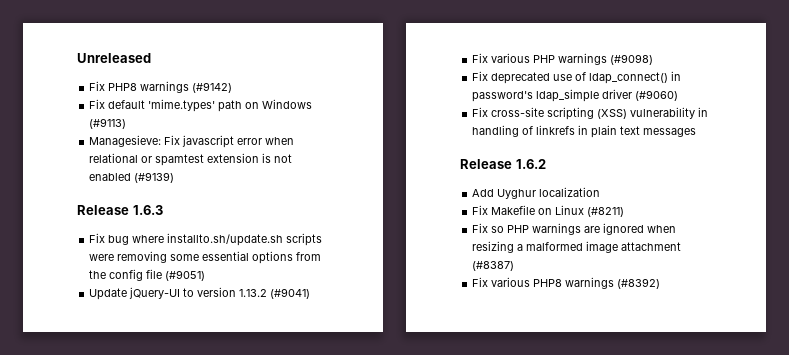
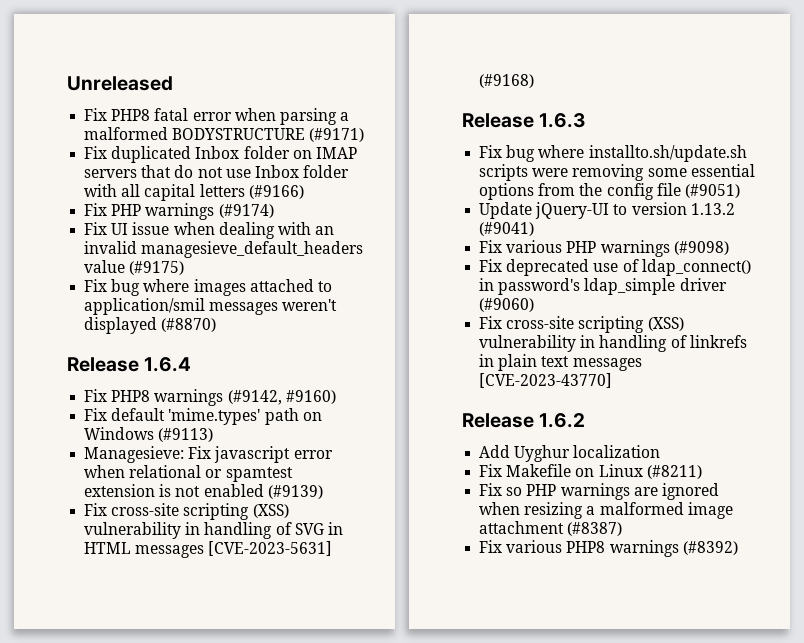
- Fix PHP8 warnings (#9142)
+ Fix PHP8 fatal error when parsing a malformed BODYSTRUCTURE (#9171)
+ Fix duplicated Inbox folder on IMAP servers that do not use Inbox folder with all capital letters (#9166)
+ Fix PHP warnings (#9174)
+ Fix UI issue when dealing with an invalid managesieve_default_headers value (#9175)
+ Fix bug where images attached to application/smil messages weren't displayed (#8870)
+ Release 1.6.4
+ Fix PHP8 warnings (#9142, #9160)
+ Fix cross-site scripting (XSS) vulnerability in handling of SVG in HTML messages [CVE-2023-5631] (#9168)
- Fix cross-site scripting (XSS) vulnerability in handling of linkrefs in plain text messages
+ Fix cross-site scripting (XSS) vulnerability in handling of linkrefs in plain text messages [CVE-2023-43770]

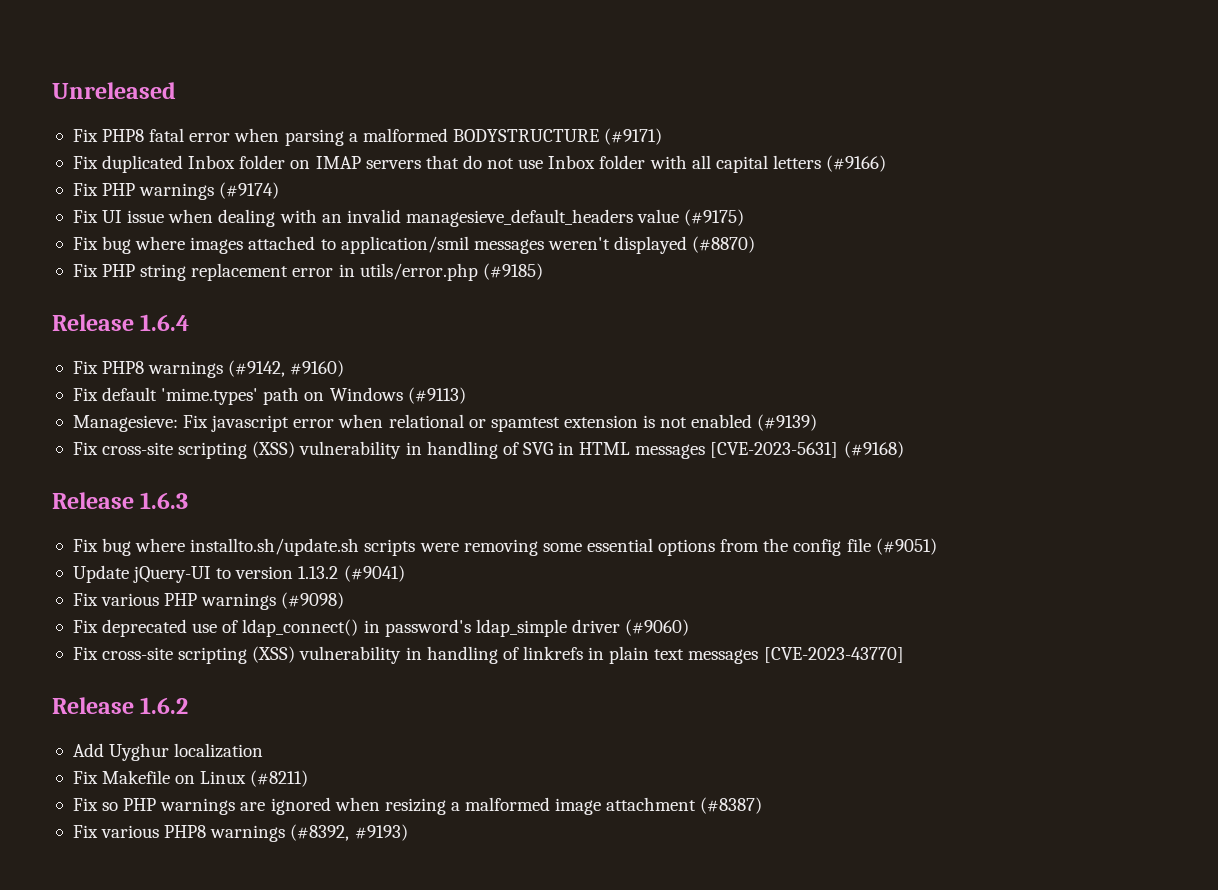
+ Fix PHP string replacement error in utils/error.php (#9185)
- Fix various PHP8 warnings (#8392)
+ Fix various PHP8 warnings (#8392, #9193)

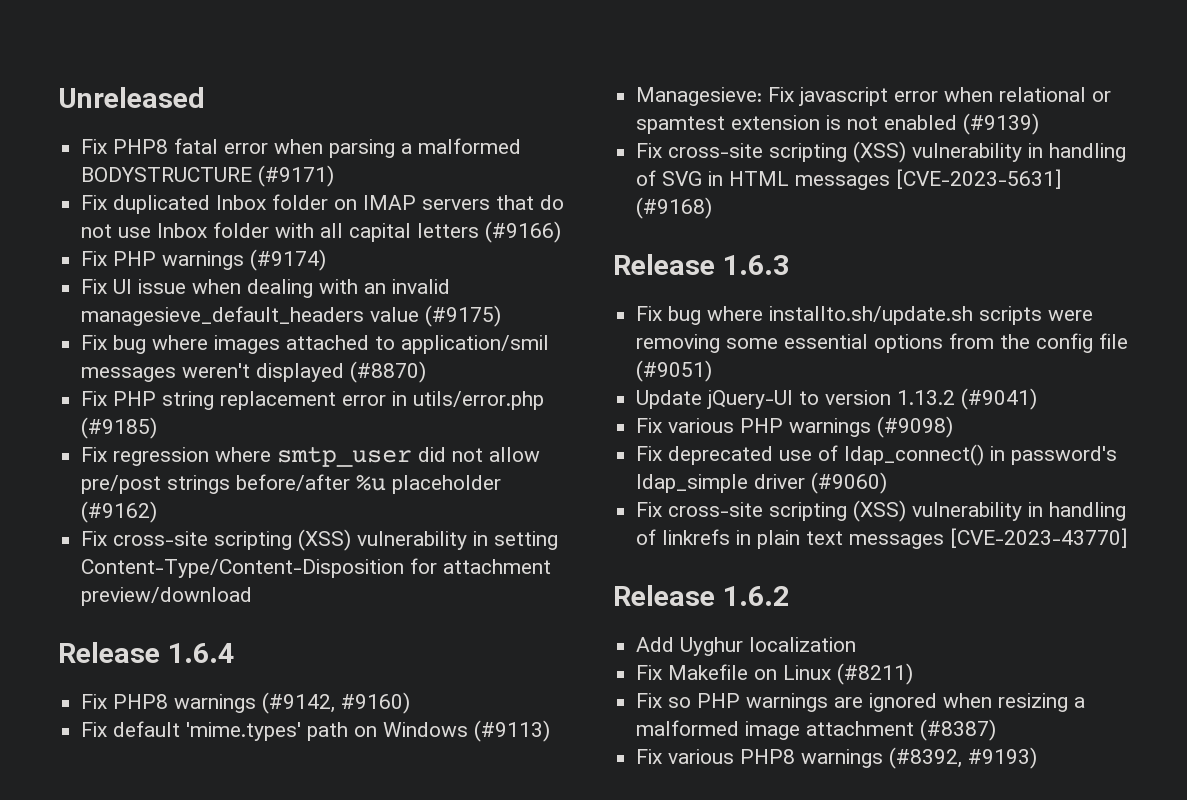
+ Fix regression where smtp_user did not allow pre/post strings before/after %u placeholder (#9162)
+ Fix cross-site scripting (XSS) vulnerability in setting Content-Type/Content-Disposition for attachment preview/download

